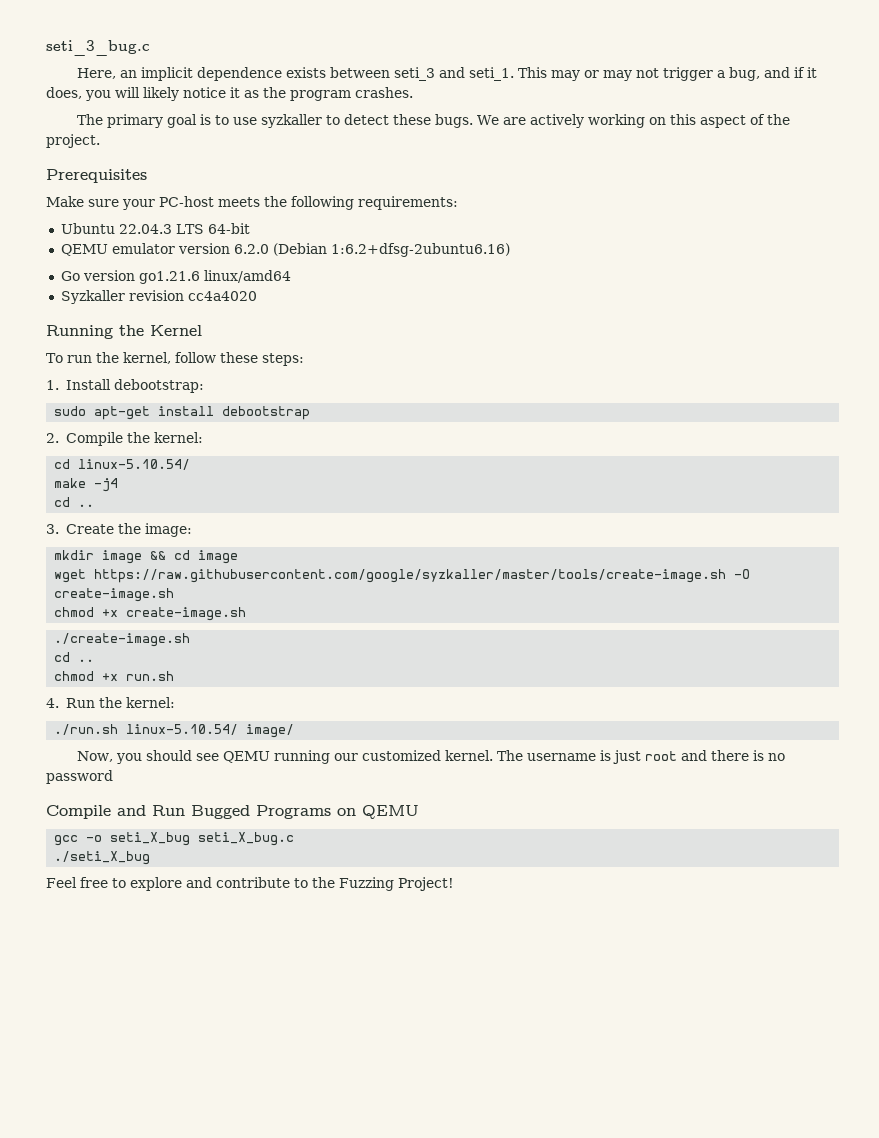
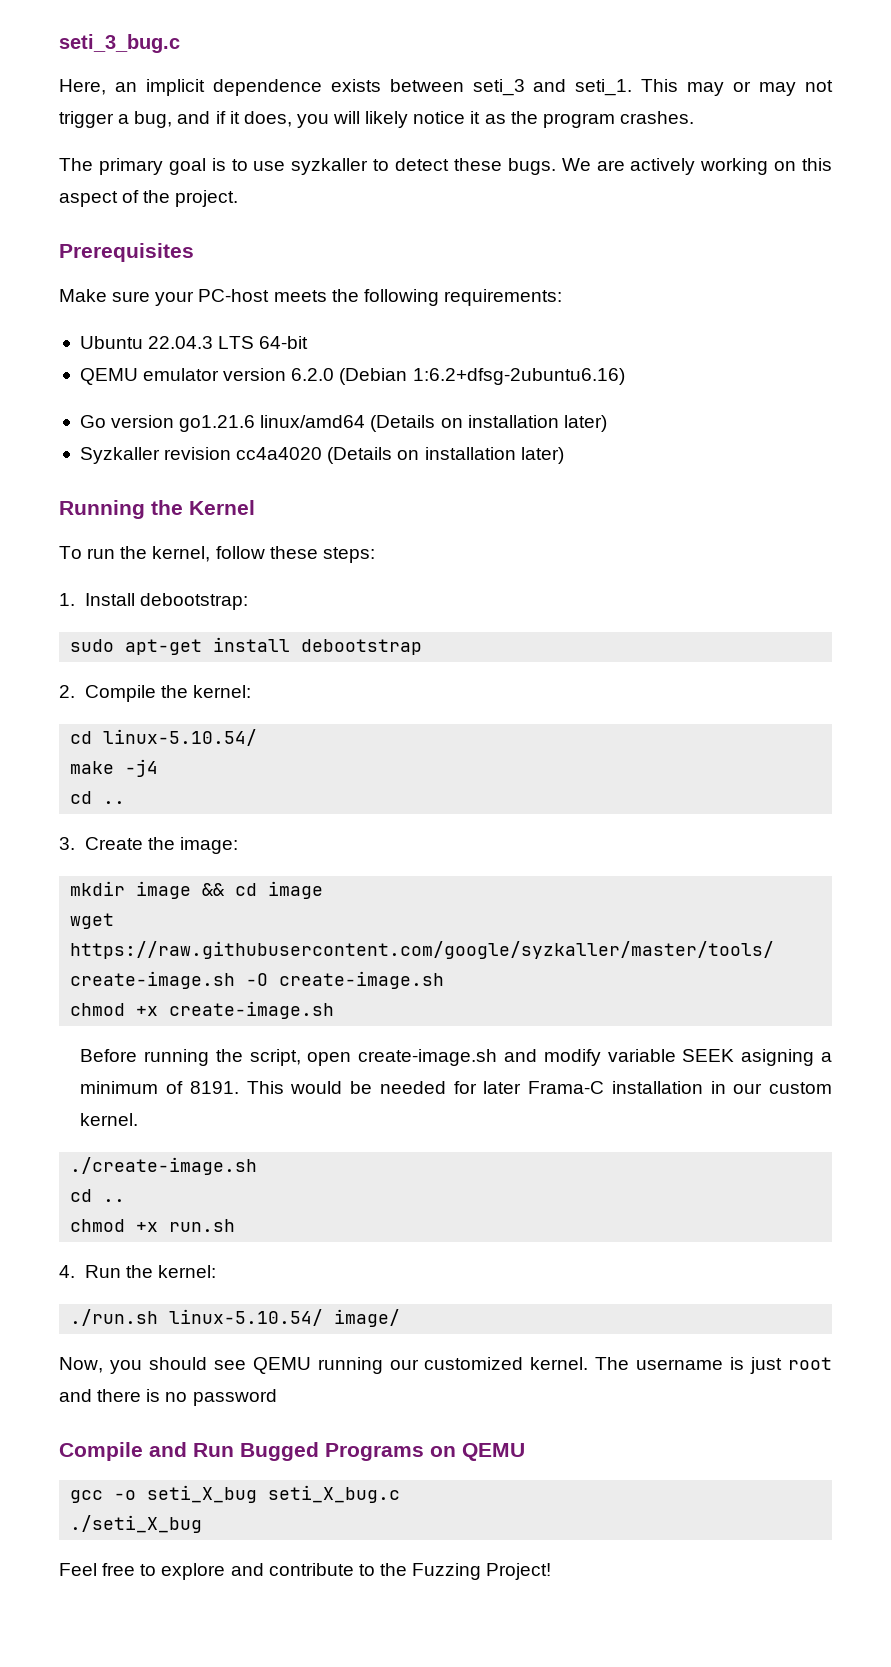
- Go version go1.21.6 linux/amd64
+ Go version go1.21.6 linux/amd64 (Details on installation later)
- Syzkaller revision cc4a4020
+ Syzkaller revision cc4a4020 (Details on installation later)
+ Before running the script, open create-image.sh and modify variable SEEK asigning a minimum of 8191. This would be needed for later Frama-C installation in our custom kernel.

